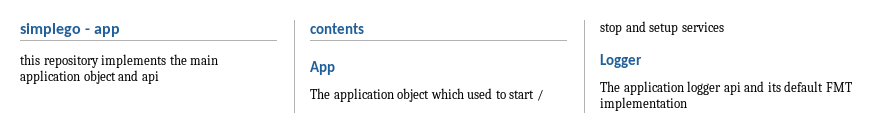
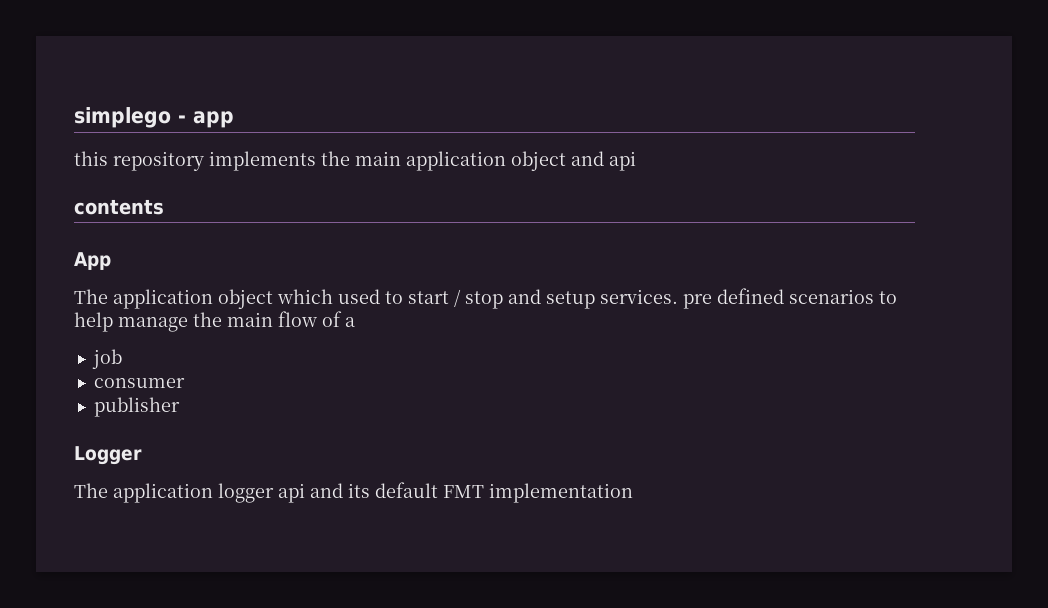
- The application object which used to start / stop and setup services
+ The application object which used to start / stop and setup services. pre defined scenarios to help manage the main flow of a
+ job
+ consumer
+ publisher

